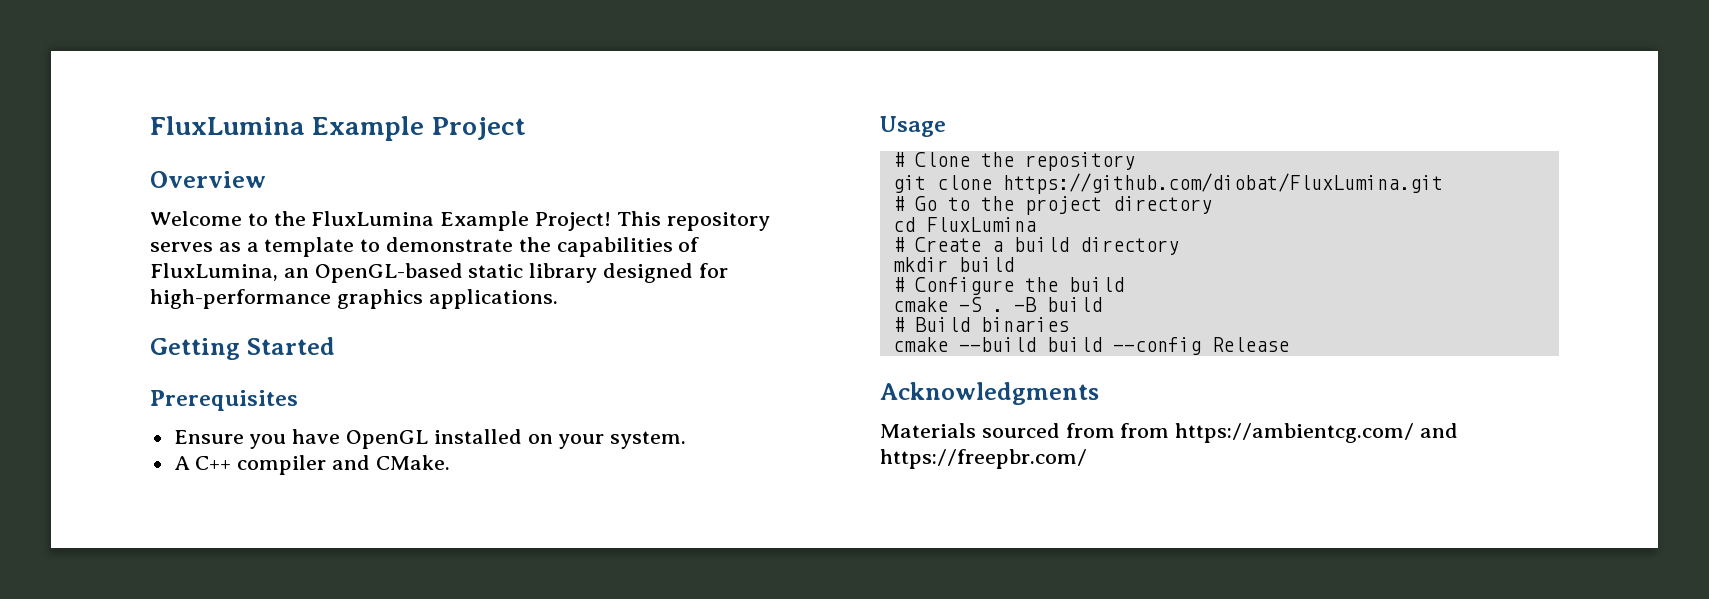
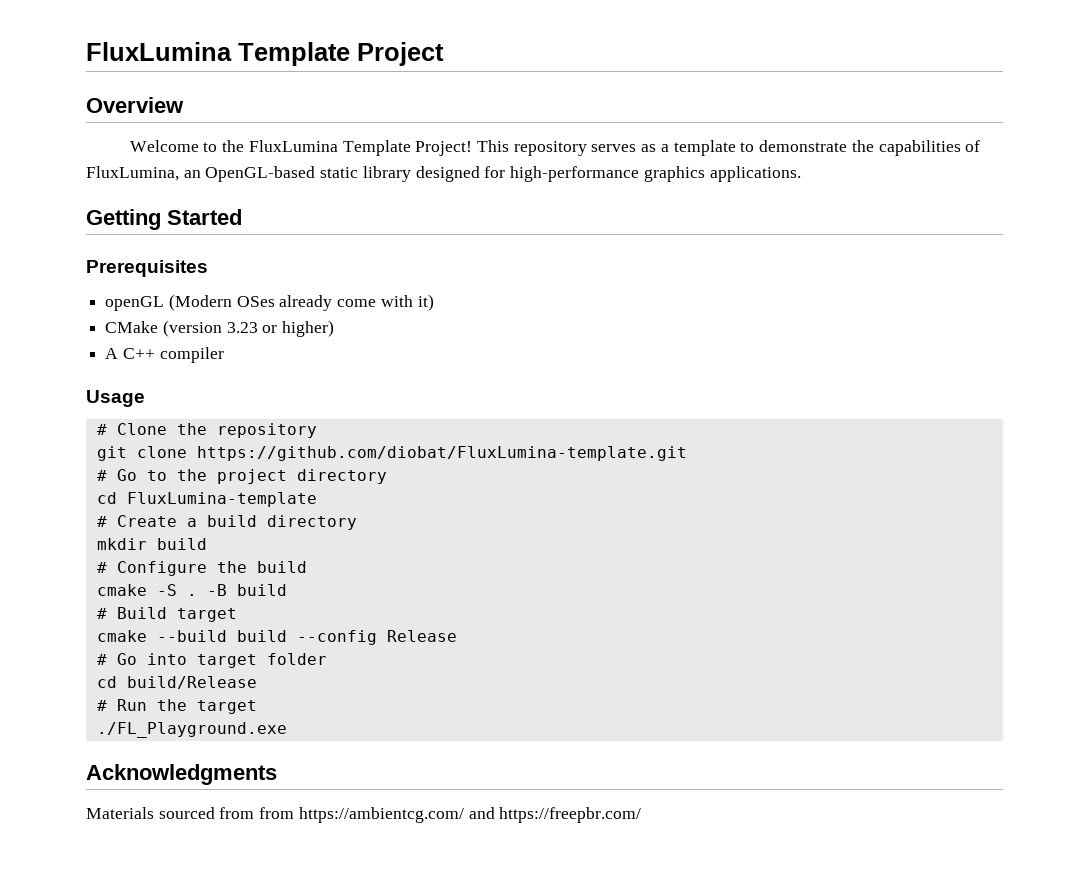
- FluxLumina Example Project
+ FluxLumina Template Project
- Welcome to the FluxLumina Example Project!
+ Welcome to the FluxLumina Template Project!
- Ensure you have OpenGL installed on your system.
+ openGL (Modern OSes already come with it)
+ CMake (version 3.23 or higher)
- A C++ compiler and CMake.
+ A C++ compiler
- git clone https://github.com/diobat/FluxLumina.git
+ git clone https://github.com/diobat/FluxLumina-template.git
- cd FluxLumina
+ cd FluxLumina-template
- # Build binaries
+ # Build target
+ # Go into target folder
+ cd build/Release
+ # Run the target
+ ./FL_Playground.exe

